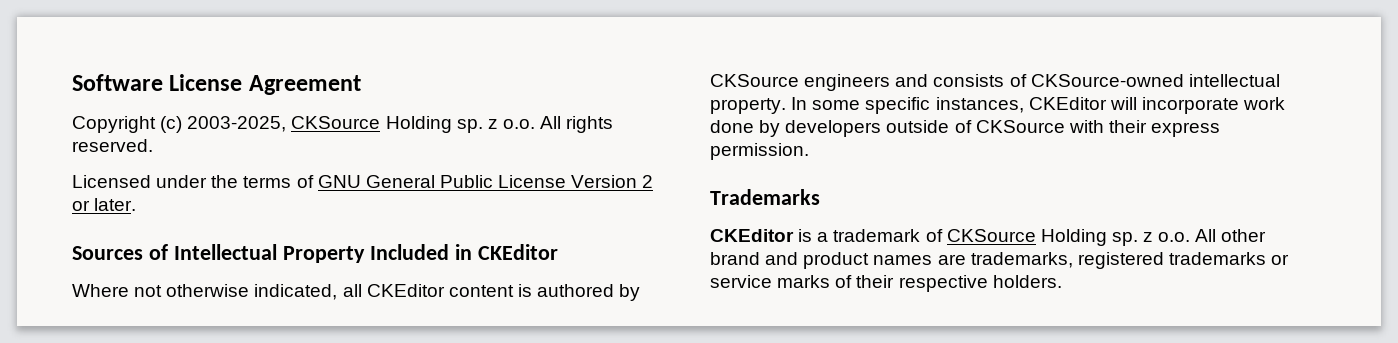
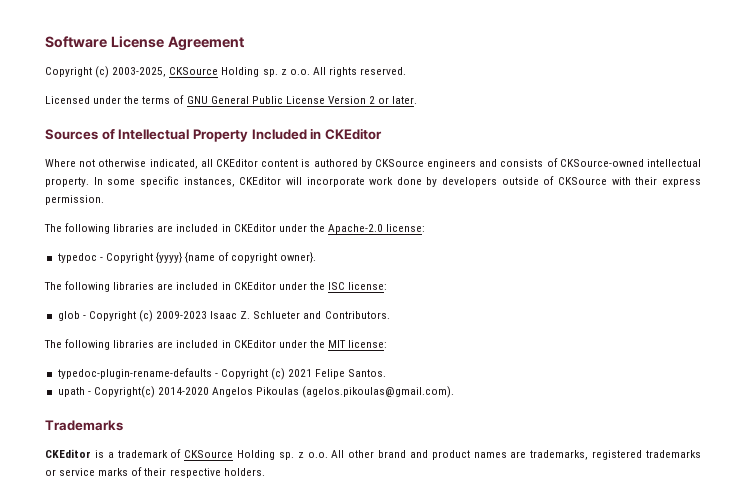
+ The following libraries are included in CKEditor under the Apache-2.0 license:
+ typedoc - Copyright {yyyy} {name of copyright owner}.
+ The following libraries are included in CKEditor under the ISC license:
+ glob - Copyright (c) 2009-2023 Isaac Z. Schlueter and Contributors.
+ The following libraries are included in CKEditor under the MIT license:
+ typedoc-plugin-rename-defaults - Copyright (c) 2021 Felipe Santos.
+ upath - Copyright(c) 2014-2020 Angelos Pikoulas (agelos.pikoulas@gmail.com).

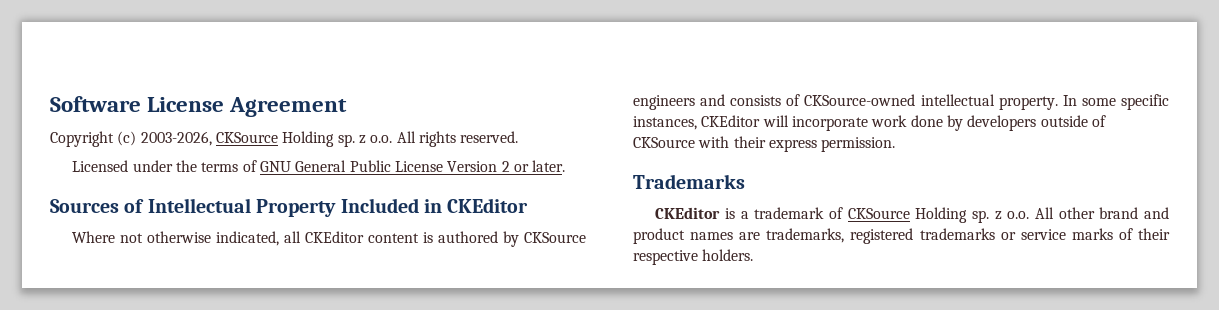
- Copyright (c) 2003-2025, CKSource Holding sp. z o.o. All rights reserved.
+ Copyright (c) 2003-2026, CKSource Holding sp. z o.o. All rights reserved.
- The following libraries are included in CKEditor under the Apache-2.0 license:
- typedoc - Copyright {yyyy} {name of copyright owner}.
- The following libraries are included in CKEditor under the ISC license:
- glob - Copyright (c) 2009-2023 Isaac Z. Schlueter and Contributors.
- The following libraries are included in CKEditor under the MIT license:
- typedoc-plugin-rename-defaults - Copyright (c) 2021 Felipe Santos.
- upath - Copyright(c) 2014-2020 Angelos Pikoulas (agelos.pikoulas@gmail.com).

